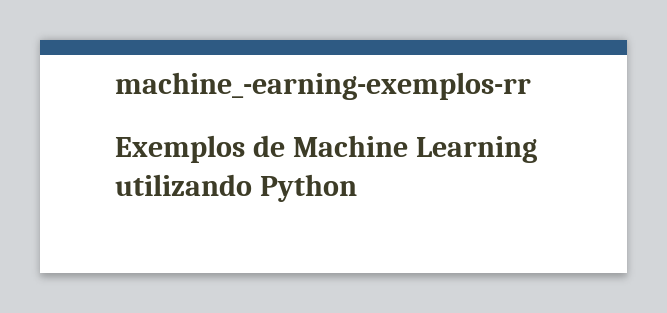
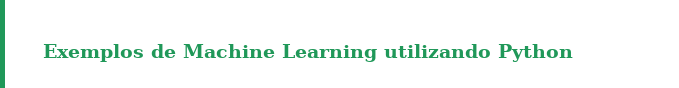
- machine_-earning-exemplos-rr

